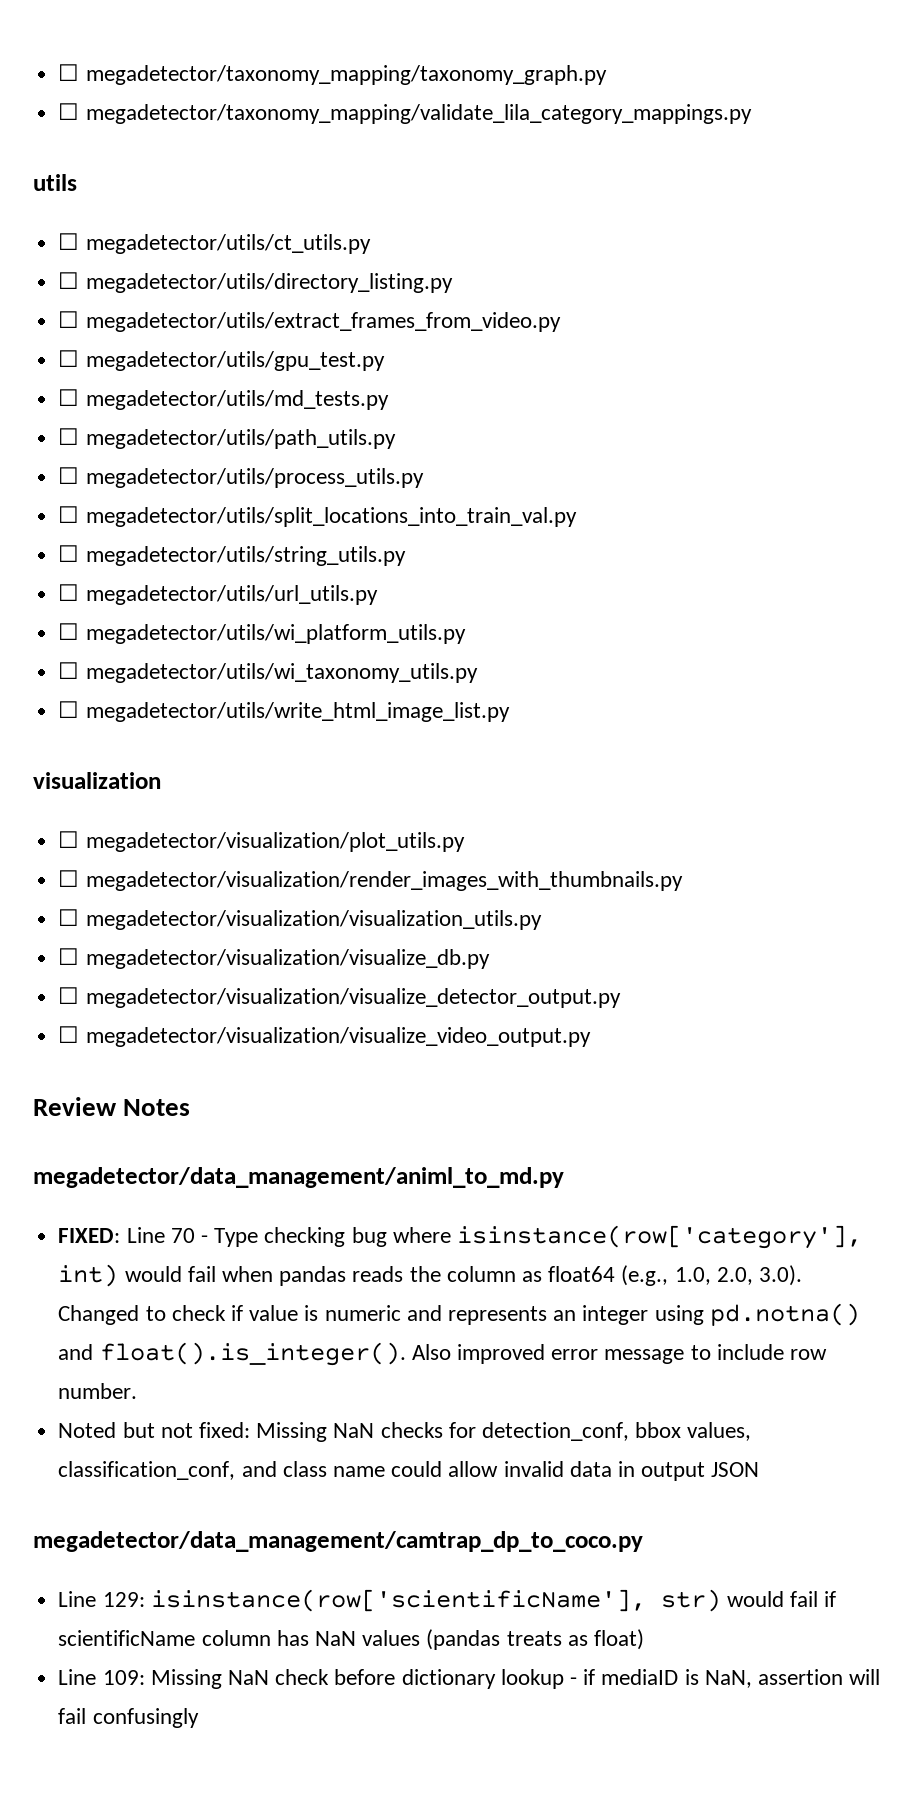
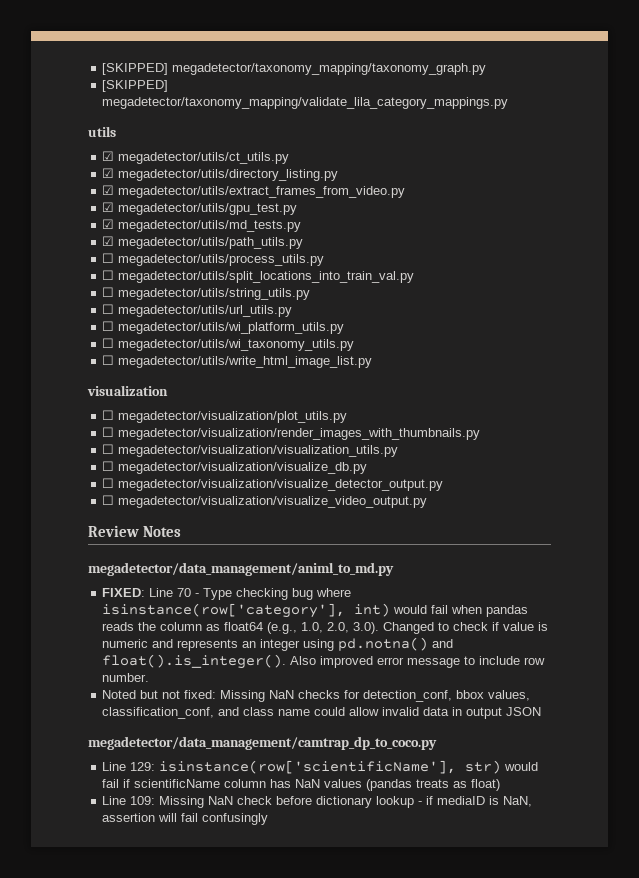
- ☐ megadetector/taxonomy_mapping/taxonomy_graph.py
+ [SKIPPED] megadetector/taxonomy_mapping/taxonomy_graph.py
- ☐ megadetector/taxonomy_mapping/validate_lila_category_mappings.py
+ [SKIPPED] megadetector/taxonomy_mapping/validate_lila_category_mappings.py
- ☐ megadetector/utils/ct_utils.py
+ ☑ megadetector/utils/ct_utils.py
- ☐ megadetector/utils/directory_listing.py
+ ☑ megadetector/utils/directory_listing.py
- ☐ megadetector/utils/extract_frames_from_video.py
+ ☑ megadetector/utils/extract_frames_from_video.py
- ☐ megadetector/utils/gpu_test.py
+ ☑ megadetector/utils/gpu_test.py
- ☐ megadetector/utils/md_tests.py
+ ☑ megadetector/utils/md_tests.py
- ☐ megadetector/utils/path_utils.py
+ ☑ megadetector/utils/path_utils.py

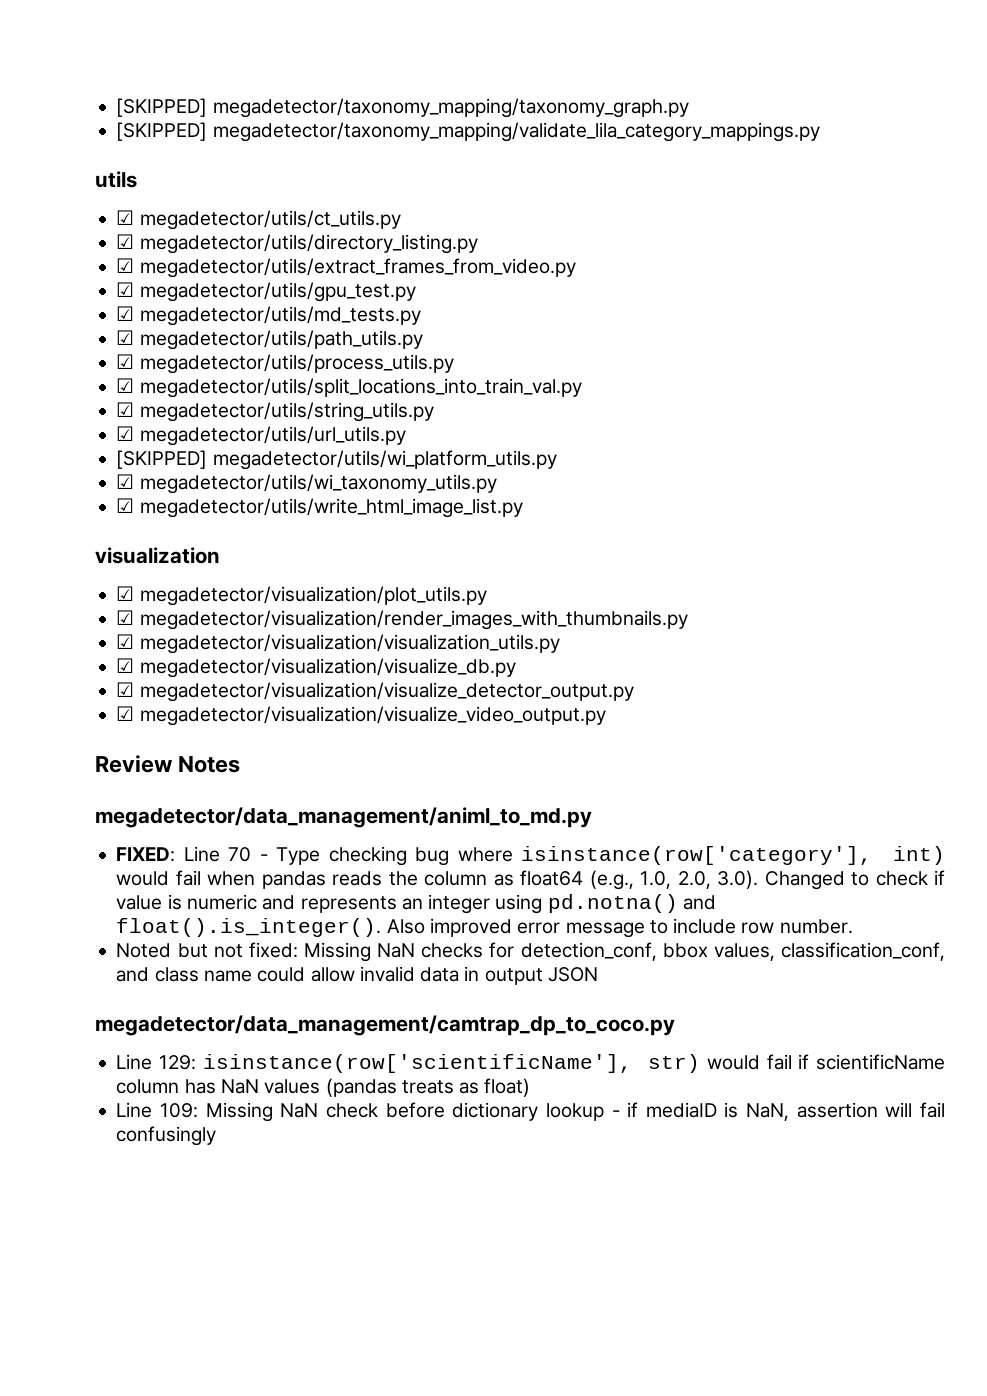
- ☐ megadetector/utils/process_utils.py
+ ☑ megadetector/utils/process_utils.py
- ☐ megadetector/utils/split_locations_into_train_val.py
+ ☑ megadetector/utils/split_locations_into_train_val.py
- ☐ megadetector/utils/string_utils.py
+ ☑ megadetector/utils/string_utils.py
- ☐ megadetector/utils/url_utils.py
+ ☑ megadetector/utils/url_utils.py
- ☐ megadetector/utils/wi_platform_utils.py
+ [SKIPPED] megadetector/utils/wi_platform_utils.py
- ☐ megadetector/utils/wi_taxonomy_utils.py
+ ☑ megadetector/utils/wi_taxonomy_utils.py
- ☐ megadetector/utils/write_html_image_list.py
+ ☑ megadetector/utils/write_html_image_list.py
- ☐ megadetector/visualization/plot_utils.py
+ ☑ megadetector/visualization/plot_utils.py
- ☐ megadetector/visualization/render_images_with_thumbnails.py
+ ☑ megadetector/visualization/render_images_with_thumbnails.py
- ☐ megadetector/visualization/visualization_utils.py
+ ☑ megadetector/visualization/visualization_utils.py
- ☐ megadetector/visualization/visualize_db.py
+ ☑ megadetector/visualization/visualize_db.py
- ☐ megadetector/visualization/visualize_detector_output.py
+ ☑ megadetector/visualization/visualize_detector_output.py
- ☐ megadetector/visualization/visualize_video_output.py
+ ☑ megadetector/visualization/visualize_video_output.py

